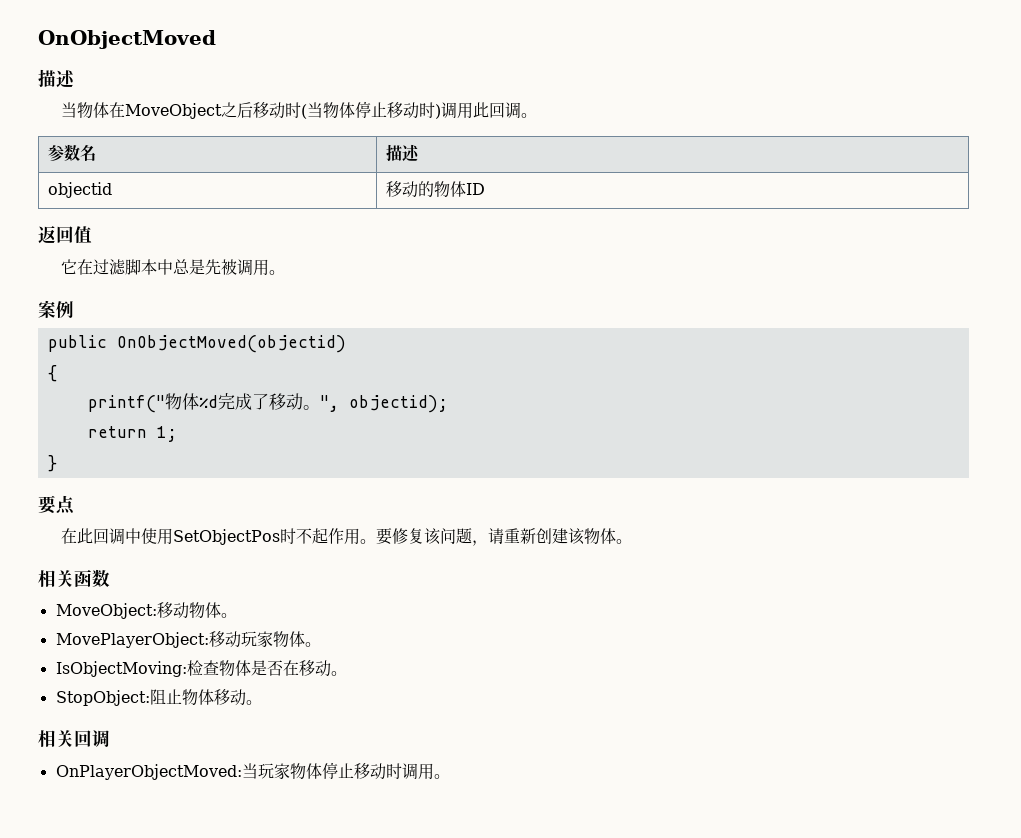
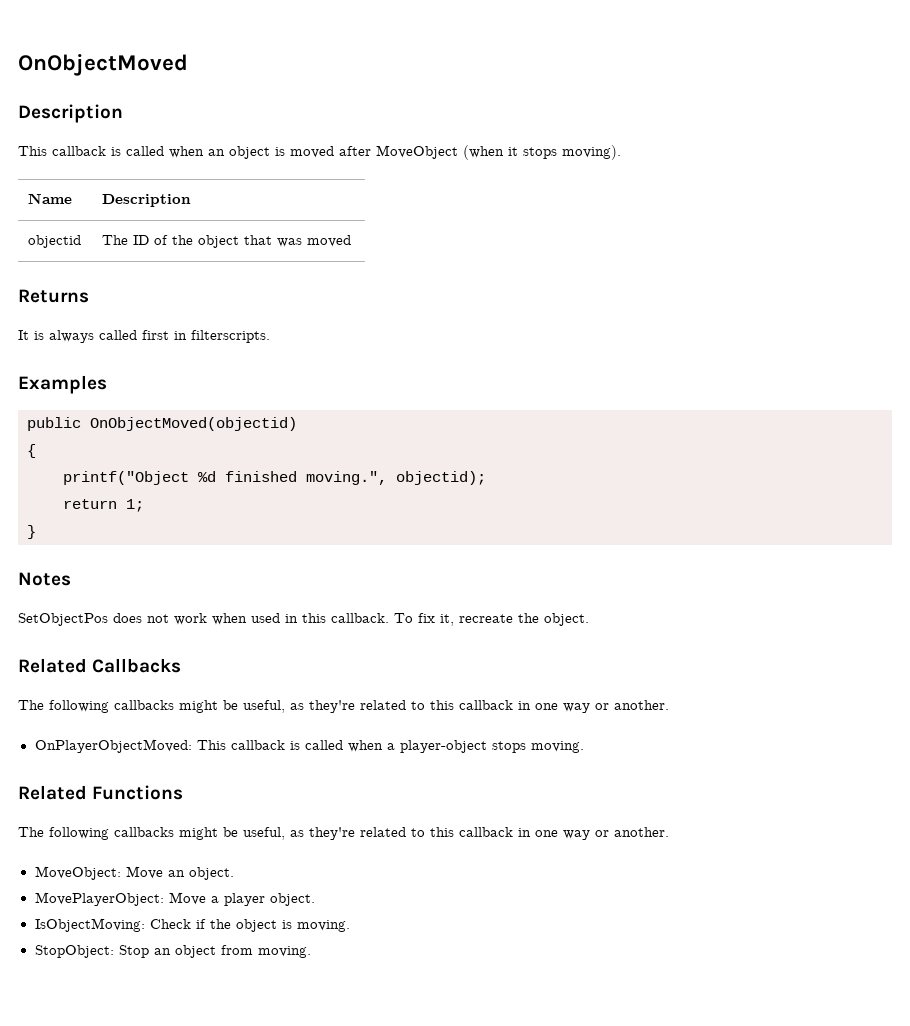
  OnObjectMoved
- 描述
- 当物体在MoveObject之后移动时(当物体停止移动时)调用此回调。
- 参数名 | 描述
+ Description
+ This callback is called when an object is moved after MoveObject (when it stops moving).
+ Name | Description
- objectid | 移动的物体ID
- 返回值
- 它在过滤脚本中总是先被调用。
- 案例
+ objectid | The ID of the object that was moved
+ Returns
+ It is always called first in filterscripts.
+ Examples
  public OnObjectMoved(objectid)
  {
- printf("物体%d完成了移动。", objectid);
+ printf("Object %d finished moving.", objectid);
  return 1;
  }
- 要点
- 在此回调中使用SetObjectPos时不起作用。要修复该问题，请重新创建该物体。
- 相关函数
- MoveObject:移动物体。
- MovePlayerObject:移动玩家物体。
- IsObjectMoving:检查物体是否在移动。
- StopObject:阻止物体移动。
- 相关回调
- OnPlayerObjectMoved:当玩家物体停止移动时调用。
+ Notes
+ SetObjectPos does not work when used in this callback. To fix it, recreate the object.
+ Related Callbacks
+ The following callbacks might be useful, as they're related to this callback in one way or another.
+ OnPlayerObjectMoved: This callback is called when a player-object stops moving.
+ Related Functions
+ The following callbacks might be useful, as they're related to this callback in one way or another.
+ MoveObject: Move an object.
+ MovePlayerObject: Move a player object.
+ IsObjectMoving: Check if the object is moving.
+ StopObject: Stop an object from moving.

